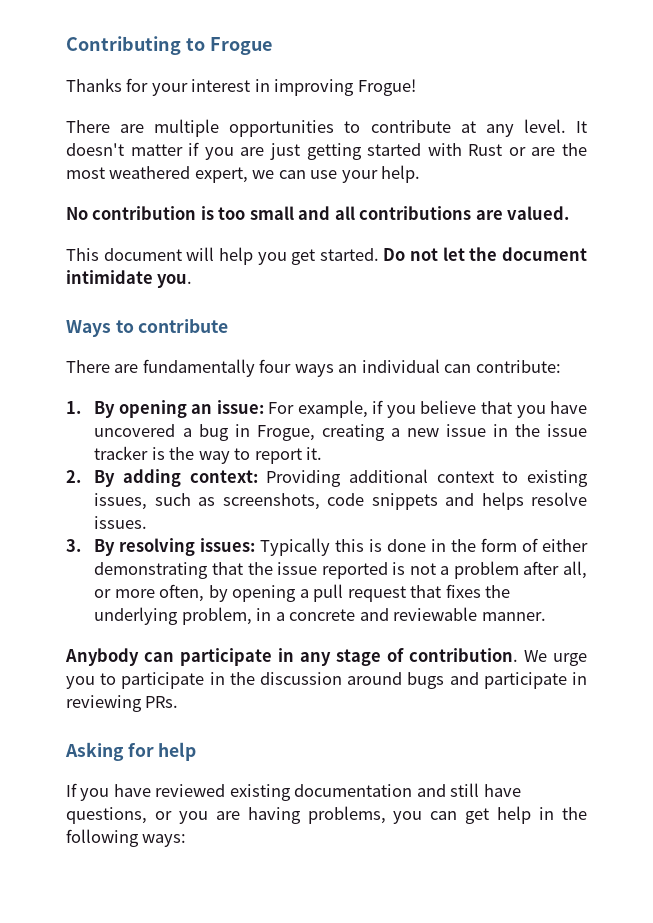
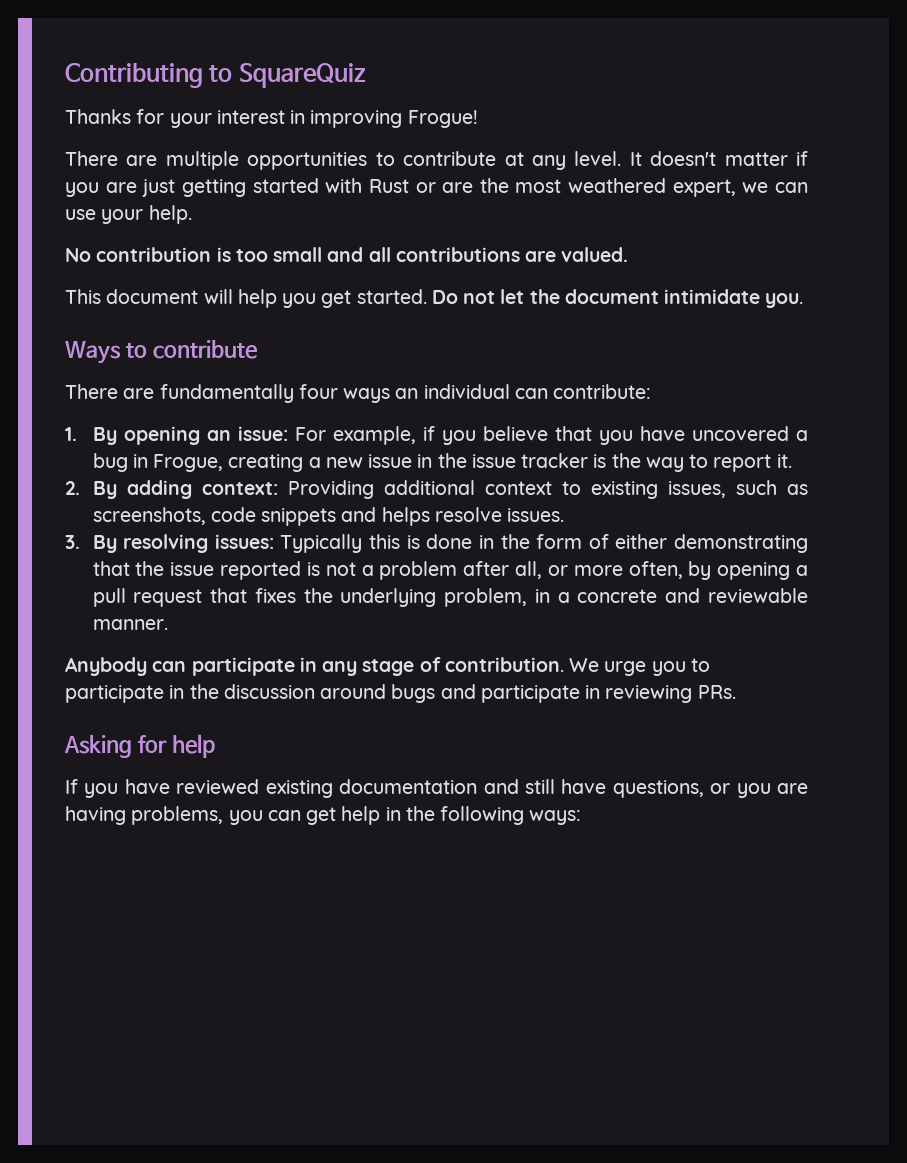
- Contributing to Frogue
+ Contributing to SquareQuiz

